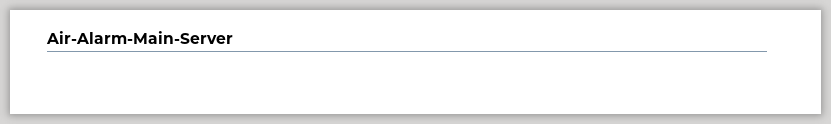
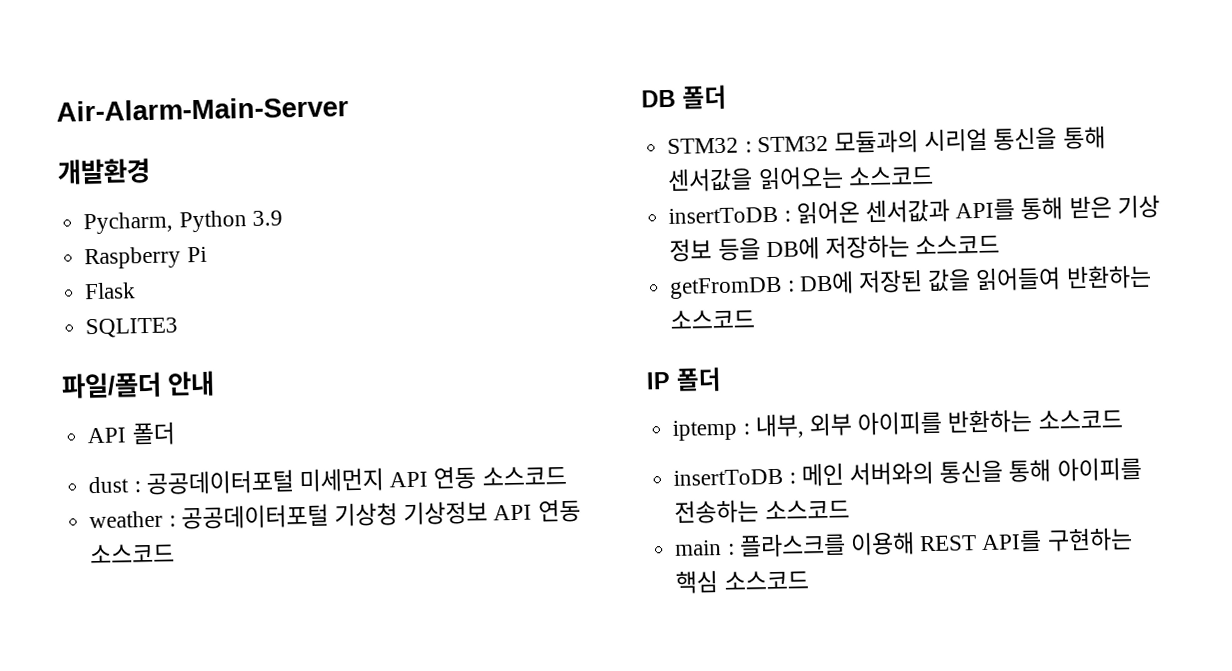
+ 개발환경
+ Pycharm, Python 3.9
+ Raspberry Pi
+ Flask
+ SQLITE3
+ 파일/폴더 안내
+ API 폴더
+ dust : 공공데이터포털 미세먼지 API 연동 소스코드
+ weather : 공공데이터포털 기상청 기상정보 API 연동 소스코드
+ DB 폴더
+ STM32 : STM32 모듈과의 시리얼 통신을 통해 센서값을 읽어오는 소스코드
+ insertToDB : 읽어온 센서값과 API를 통해 받은 기상 정보 등을 DB에 저장하는 소스코드
+ getFromDB : DB에 저장된 값을 읽어들여 반환하는 소스코드
+ IP 폴더
+ iptemp : 내부, 외부 아이피를 반환하는 소스코드
+ insertToDB : 메인 서버와의 통신을 통해 아이피를 전송하는 소스코드
+ main : 플라스크를 이용해 REST API를 구현하는 핵심 소스코드

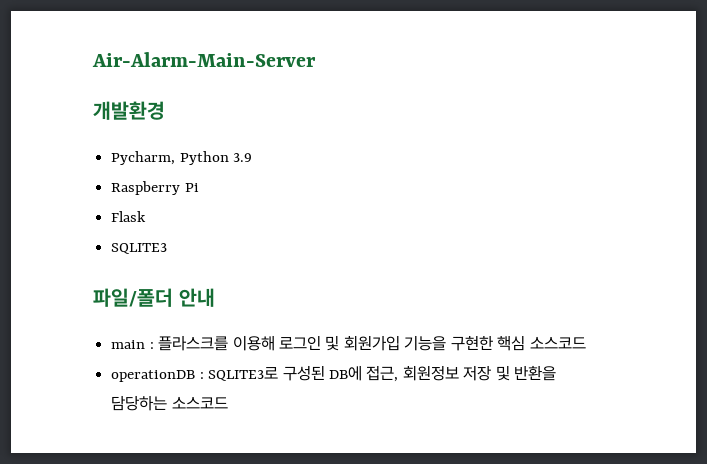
- API 폴더
- dust : 공공데이터포털 미세먼지 API 연동 소스코드
- weather : 공공데이터포털 기상청 기상정보 API 연동 소스코드
- DB 폴더
- STM32 : STM32 모듈과의 시리얼 통신을 통해 센서값을 읽어오는 소스코드
- insertToDB : 읽어온 센서값과 API를 통해 받은 기상 정보 등을 DB에 저장하는 소스코드
- getFromDB : DB에 저장된 값을 읽어들여 반환하는 소스코드
- IP 폴더
- iptemp : 내부, 외부 아이피를 반환하는 소스코드
- insertToDB : 메인 서버와의 통신을 통해 아이피를 전송하는 소스코드
- main : 플라스크를 이용해 REST API를 구현하는 핵심 소스코드
+ main : 플라스크를 이용해 로그인 및 회원가입 기능을 구현한 핵심 소스코드
+ operationDB : SQLITE3로 구성된 DB에 접근, 회원정보 저장 및 반환을 담당하는 소스코드

